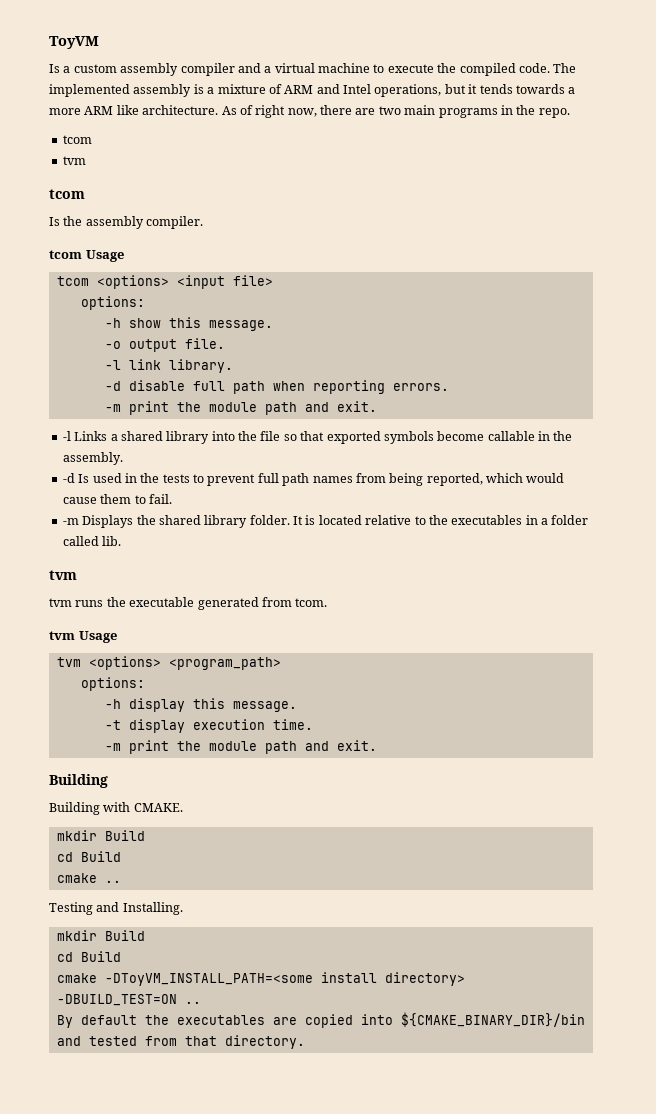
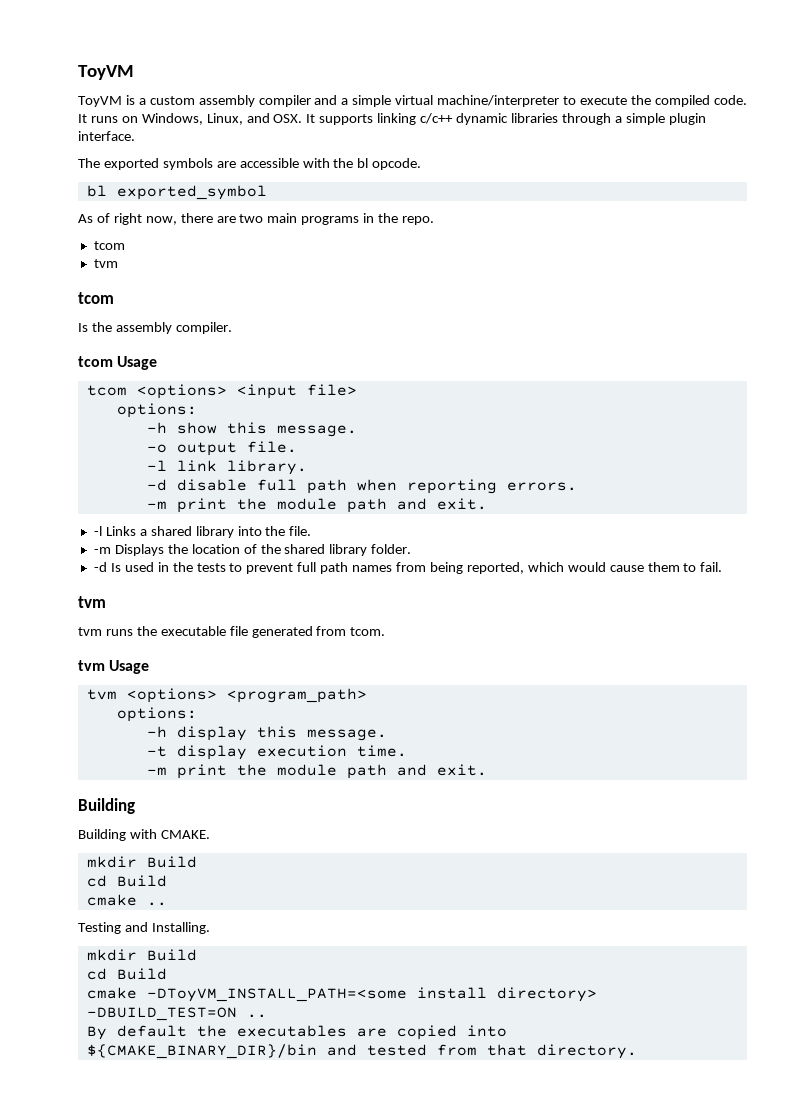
- Is a custom assembly compiler and a virtual machine to execute the compiled code.
+ ToyVM is a custom assembly compiler and a simple virtual machine/interpreter to execute the compiled code.
- The implemented assembly is a mixture of ARM and Intel operations, but it tends towards a more ARM like architecture. As of right now, there are two main programs in the repo.
+ It runs on Windows, Linux, and OSX. It supports linking c/c++ dynamic libraries through a simple plugin interface.
+ The exported symbols are accessible with the bl opcode.
+ bl exported_symbol
+ As of right now, there are two main programs in the repo.
- -l Links a shared library into the file so that exported symbols become callable in the assembly.
+ -l Links a shared library into the file.
+ -m Displays the location of the shared library folder.
- -m Displays the shared library folder. It is located relative to the executables in a folder called lib.
- tvm runs the executable generated from tcom.
+ tvm runs the executable file generated from tcom.

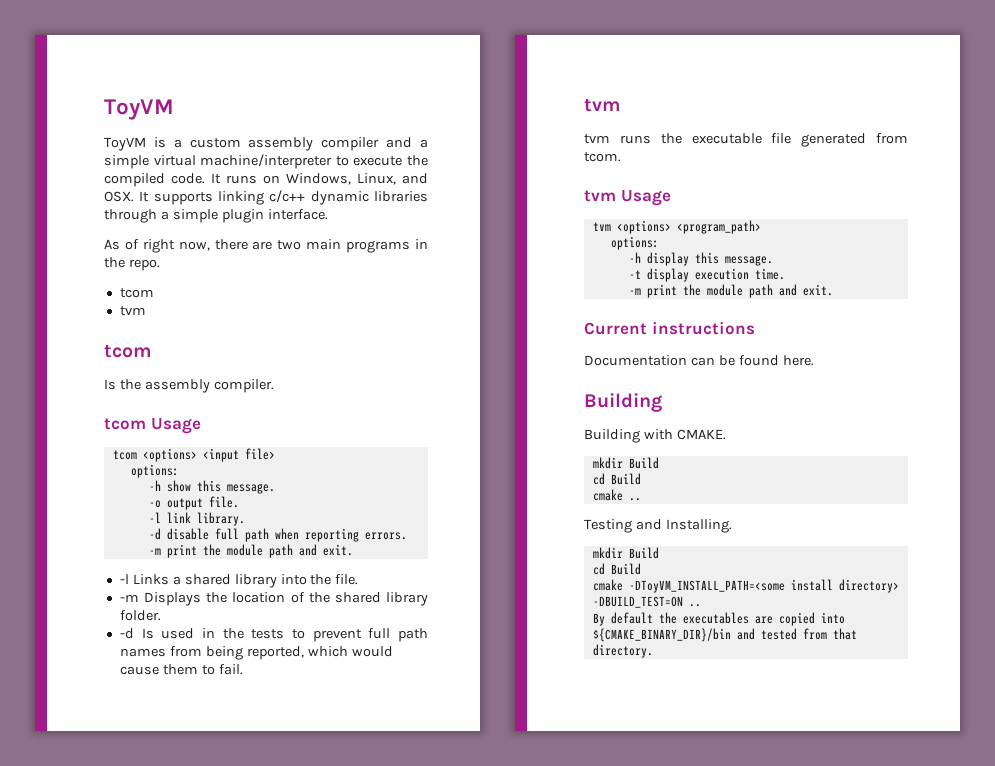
- The exported symbols are accessible with the bl opcode.
- bl exported_symbol
+ Current instructions
+ Documentation can be found here.

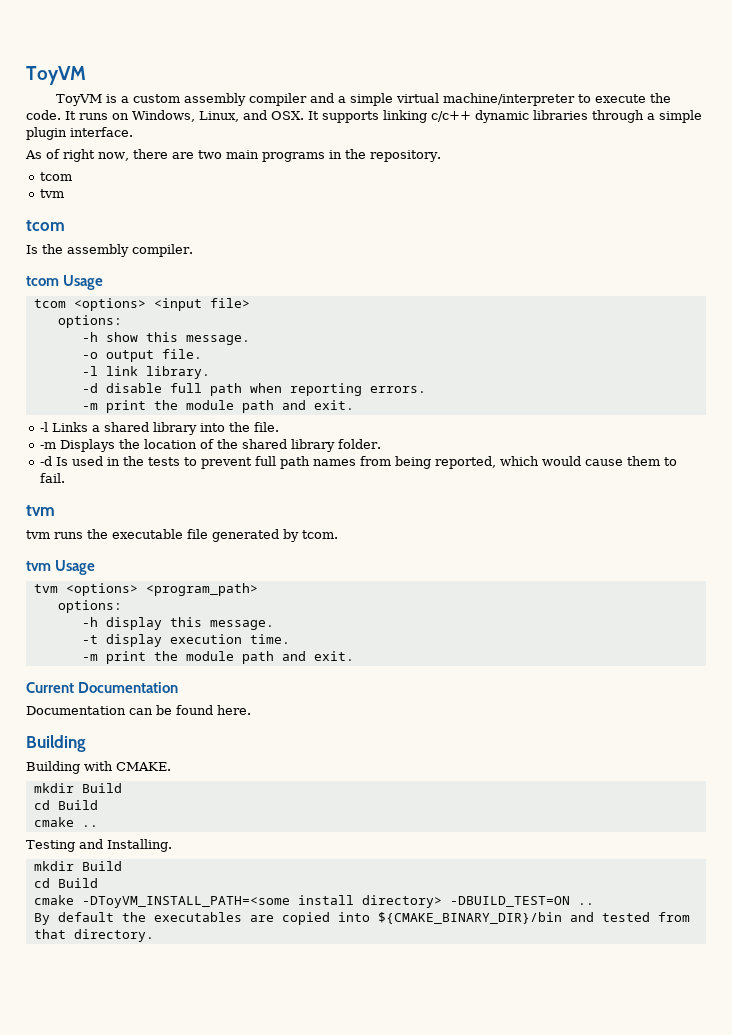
- ToyVM is a custom assembly compiler and a simple virtual machine/interpreter to execute the compiled code.
+ ToyVM is a custom assembly compiler and a simple virtual machine/interpreter to execute the code.
- As of right now, there are two main programs in the repo.
+ As of right now, there are two main programs in the repository.
- tvm runs the executable file generated from tcom.
+ tvm runs the executable file generated by tcom.
- Current instructions
+ Current Documentation

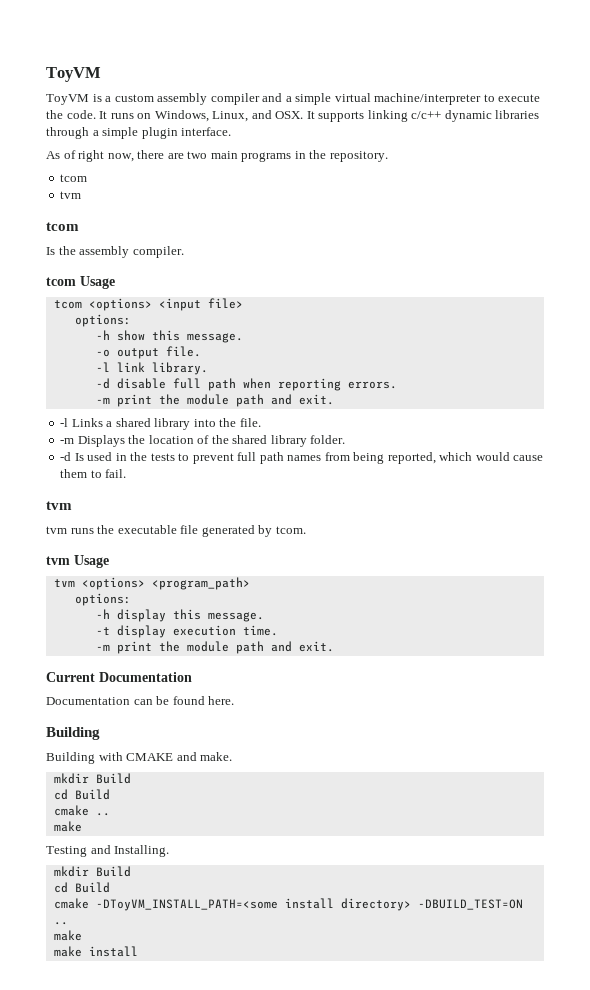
- Building with CMAKE.
+ Building with CMAKE and make.
  cmake ..
+ make
  cmake -DToyVM_INSTALL_PATH=<some install directory> -DBUILD_TEST=ON ..
- By default the executables are copied into ${CMAKE_BINARY_DIR}/bin and tested from that directory.
+ make
+ make install

